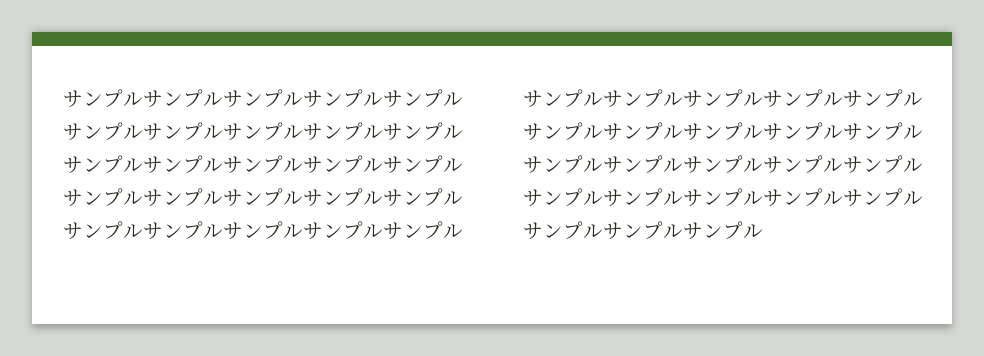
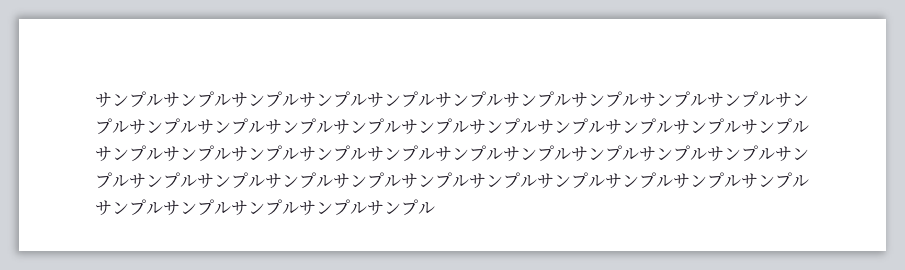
- サンプルサンプルサンプルサンプルサンプルサンプルサンプルサンプルサンプルサンプルサンプルサンプルサンプルサンプルサンプルサンプルサンプルサンプルサンプルサンプルサンプルサンプルサンプルサンプルサンプルサンプルサンプルサンプルサンプルサンプルサンプルサンプルサンプルサンプルサンプルサンプルサンプルサンプルサンプルサンプルサンプルサンプルサンプルサンプルサンプルサンプルサンプルサンプル
+ サンプルサンプルサンプルサンプルサンプルサンプルサンプルサンプルサンプルサンプルサンプルサンプルサンプルサンプルサンプルサンプルサンプルサンプルサンプルサンプルサンプルサンプルサンプルサンプルサンプルサンプルサンプルサンプルサンプルサンプルサンプルサンプルサンプルサンプルサンプルサンプルサンプルサンプルサンプルサンプルサンプルサンプルサンプルサンプルサンプルサンプルサンプル

